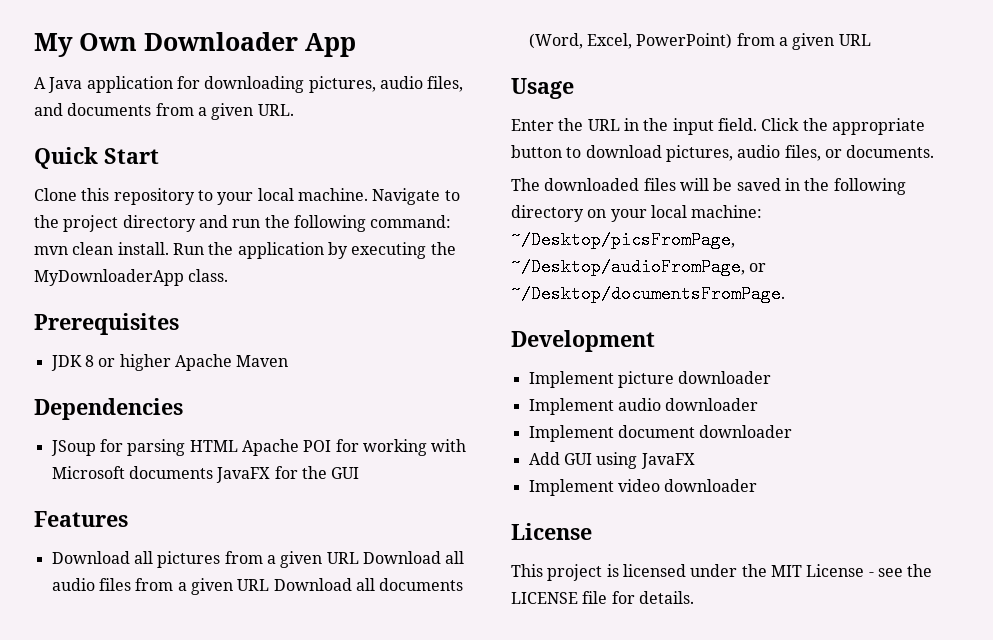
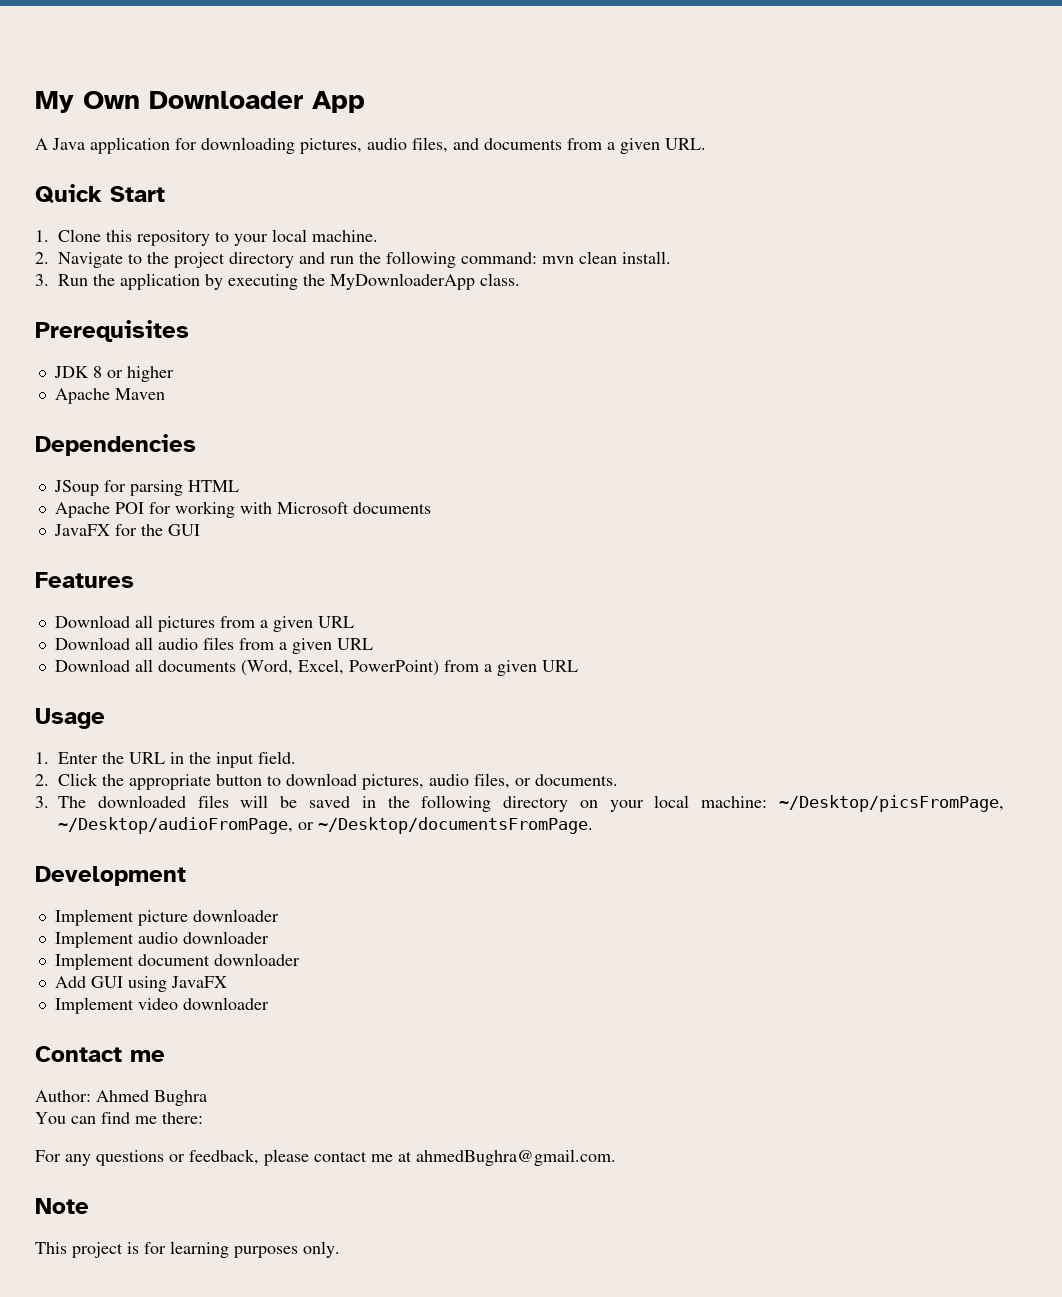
- Clone this repository to your local machine. Navigate to the project directory and run the following command: mvn clean install. Run the application by executing the MyDownloaderApp class.
+ 1. Clone this repository to your local machine.
+ 2. Navigate to the project directory and run the following command: mvn clean install.
+ 3. Run the application by executing the MyDownloaderApp class.
- JDK 8 or higher Apache Maven
+ JDK 8 or higher
+ Apache Maven
- JSoup for parsing HTML Apache POI for working with Microsoft documents JavaFX for the GUI
+ JSoup for parsing HTML
+ Apache POI for working with Microsoft documents
+ JavaFX for the GUI
- Download all pictures from a given URL Download all audio files from a given URL Download all documents (Word, Excel, PowerPoint) from a given URL
+ Download all pictures from a given URL
+ Download all audio files from a given URL
+ Download all documents (Word, Excel, PowerPoint) from a given URL
- Enter the URL in the input field. Click the appropriate button to download pictures, audio files, or documents.
+ 1. Enter the URL in the input field.
+ 2. Click the appropriate button to download pictures, audio files, or documents.
- The downloaded files will be saved in the following directory on your local machine: ~/Desktop/picsFromPage, ~/Desktop/audioFromPage, or ~/Desktop/documentsFromPage.
+ 3. The downloaded files will be saved in the following directory on your local machine: ~/Desktop/picsFromPage, ~/Desktop/audioFromPage, or ~/Desktop/documentsFromPage.
  Implement video downloader
- License
- This project is licensed under the MIT License - see the LICENSE file for details.
+ Contact me
+ Author: Ahmed Bughra
+ You can find me there:
+ For any questions or feedback, please contact me at ahmedBughra@gmail.com.
+ Note
+ This project is for learning purposes only.

